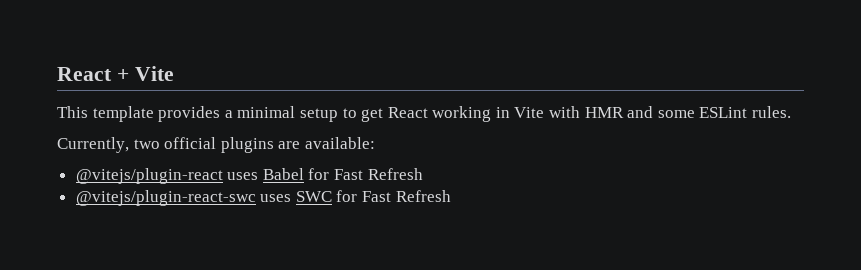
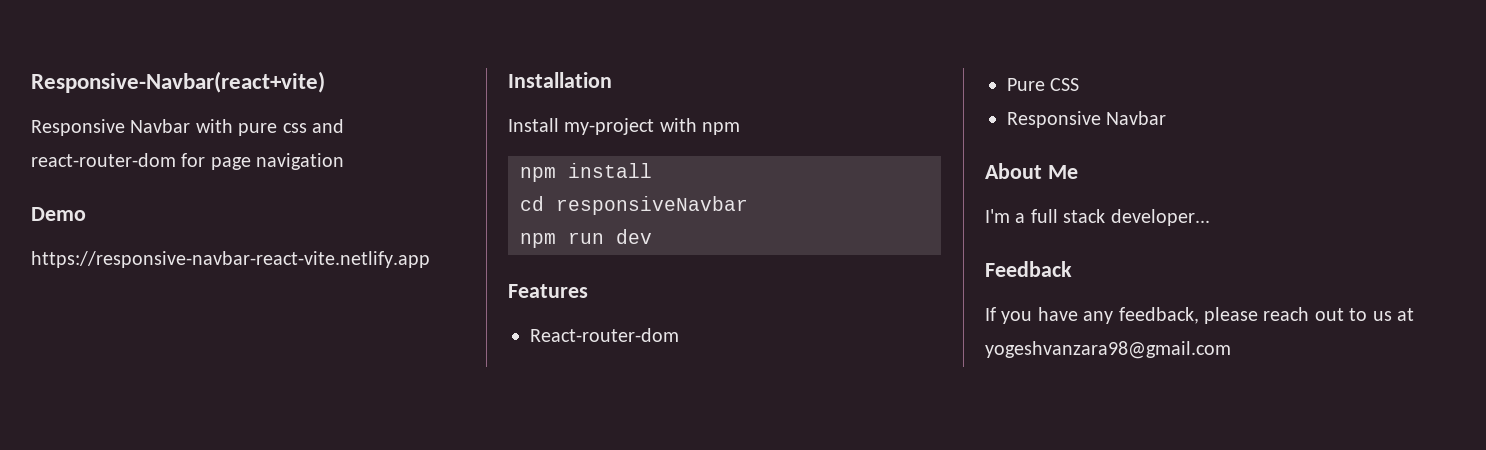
- React + Vite
- This template provides a minimal setup to get React working in Vite with HMR and some ESLint rules.
- Currently, two official plugins are available:
- @vitejs/plugin-react uses Babel for Fast Refresh
- @vitejs/plugin-react-swc uses SWC for Fast Refresh
+ Responsive-Navbar(react+vite)
+ Responsive Navbar with pure css and react-router-dom for page navigation
+ Demo
+ https://responsive-navbar-react-vite.netlify.app
+ Installation
+ Install my-project with npm
+ npm install
+ cd responsiveNavbar
+ npm run dev
+ Features
+ React-router-dom
+ Pure CSS
+ Responsive Navbar
+ About Me
+ I'm a full stack developer...
+ Feedback
+ If you have any feedback, please reach out to us at yogeshvanzara98@gmail.com

